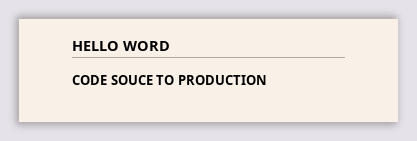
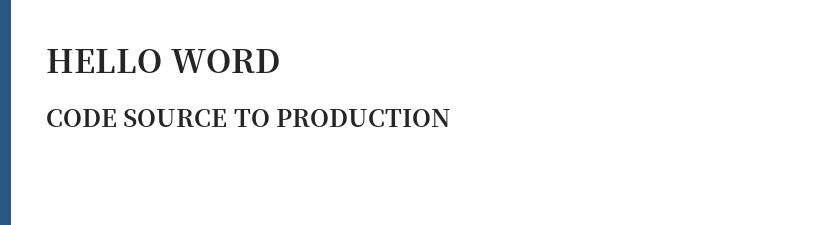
- CODE SOUCE TO PRODUCTION
+ CODE SOURCE TO PRODUCTION

